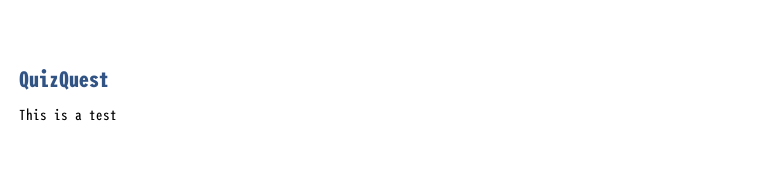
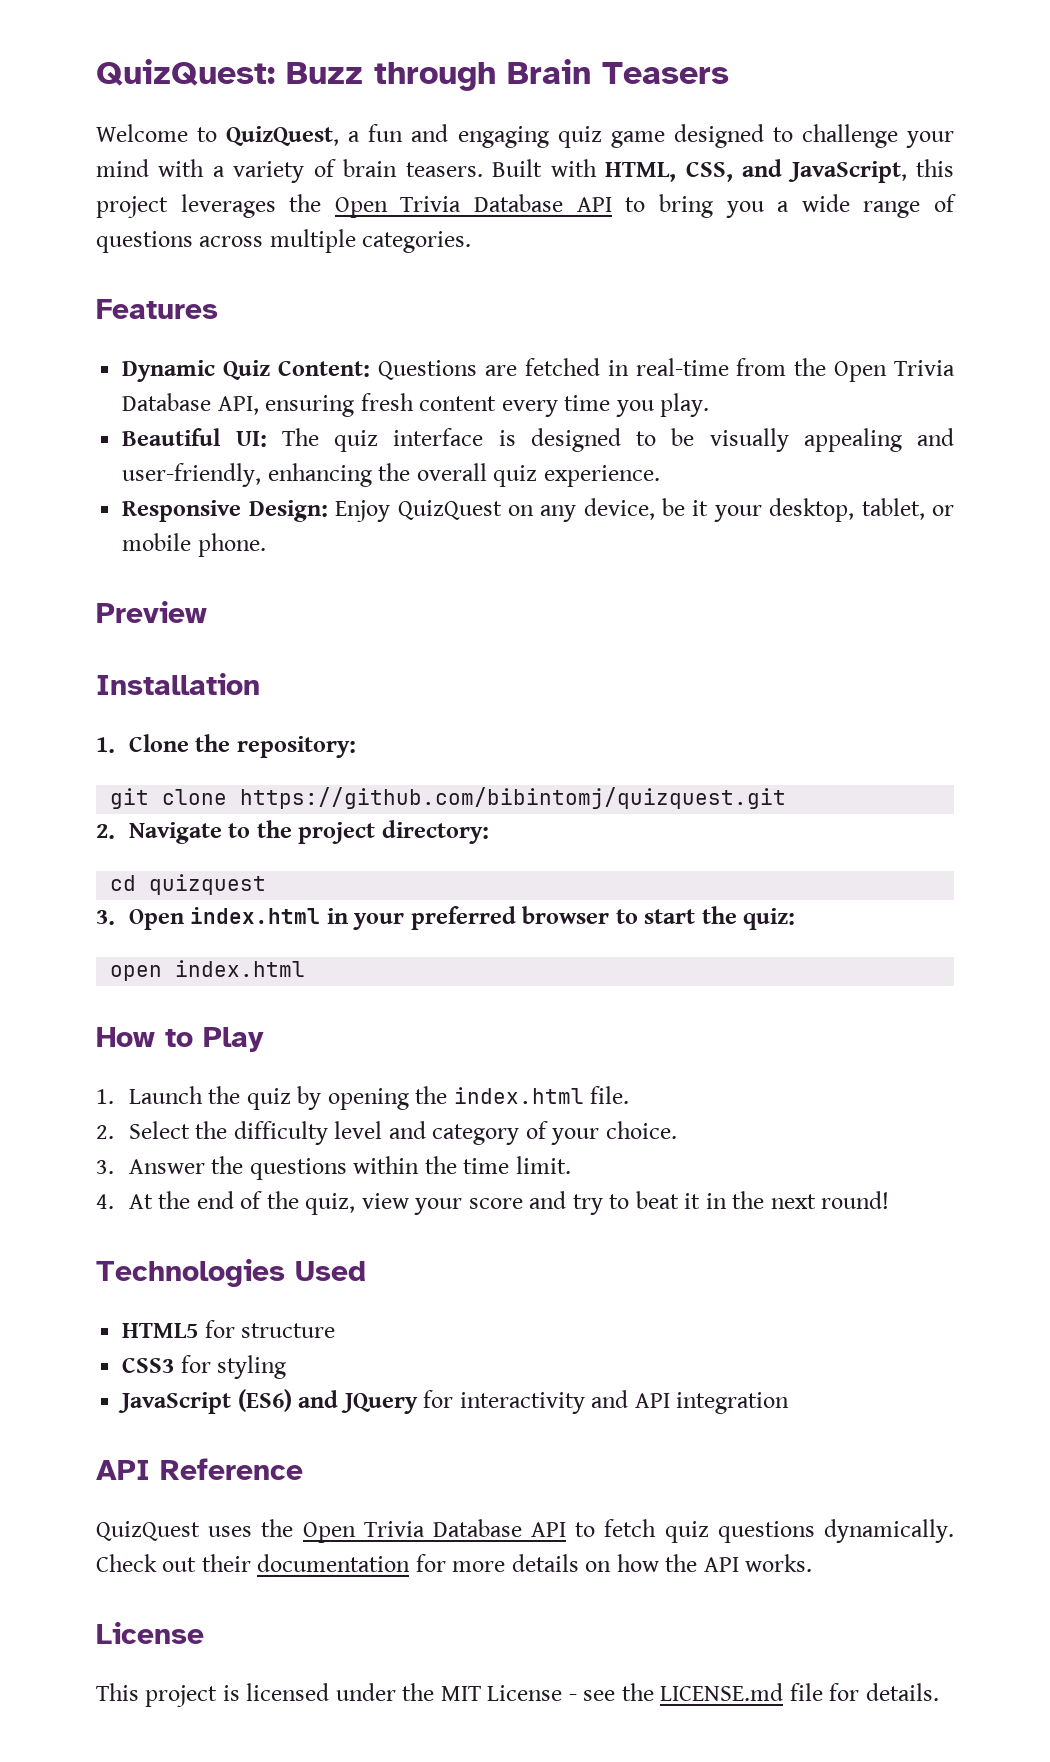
- QuizQuest
- This is a test
+ QuizQuest: Buzz through Brain Teasers
+ Welcome to QuizQuest, a fun and engaging quiz game designed to challenge your mind with a variety of brain teasers. Built with HTML, CSS, and JavaScript, this project leverages the Open Trivia Database API to bring you a wide range of questions across multiple categories.
+ Features
+ Dynamic Quiz Content: Questions are fetched in real-time from the Open Trivia Database API, ensuring fresh content every time you play.
+ Beautiful UI: The quiz interface is designed to be visually appealing and user-friendly, enhancing the overall quiz experience.
+ Responsive Design: Enjoy QuizQuest on any device, be it your desktop, tablet, or mobile phone.
+ Preview
+ Installation
+ 1. Clone the repository:
+ git clone https://github.com/bibintomj/quizquest.git
+ 2. Navigate to the project directory:
+ cd quizquest
+ 3. Open index.html in your preferred browser to start the quiz:
+ open index.html
+ How to Play
+ 1. Launch the quiz by opening the index.html file.
+ 2. Select the difficulty level and category of your choice.
+ 3. Answer the questions within the time limit.
+ 4. At the end of the quiz, view your score and try to beat it in the next round!
+ Technologies Used
+ HTML5 for structure
+ CSS3 for styling
+ JavaScript (ES6) and JQuery for interactivity and API integration
+ API Reference
+ QuizQuest uses the Open Trivia Database API to fetch quiz questions dynamically. Check out their documentation for more details on how the API works.
+ License
+ This project is licensed under the MIT License - see the LICENSE.md file for details.

